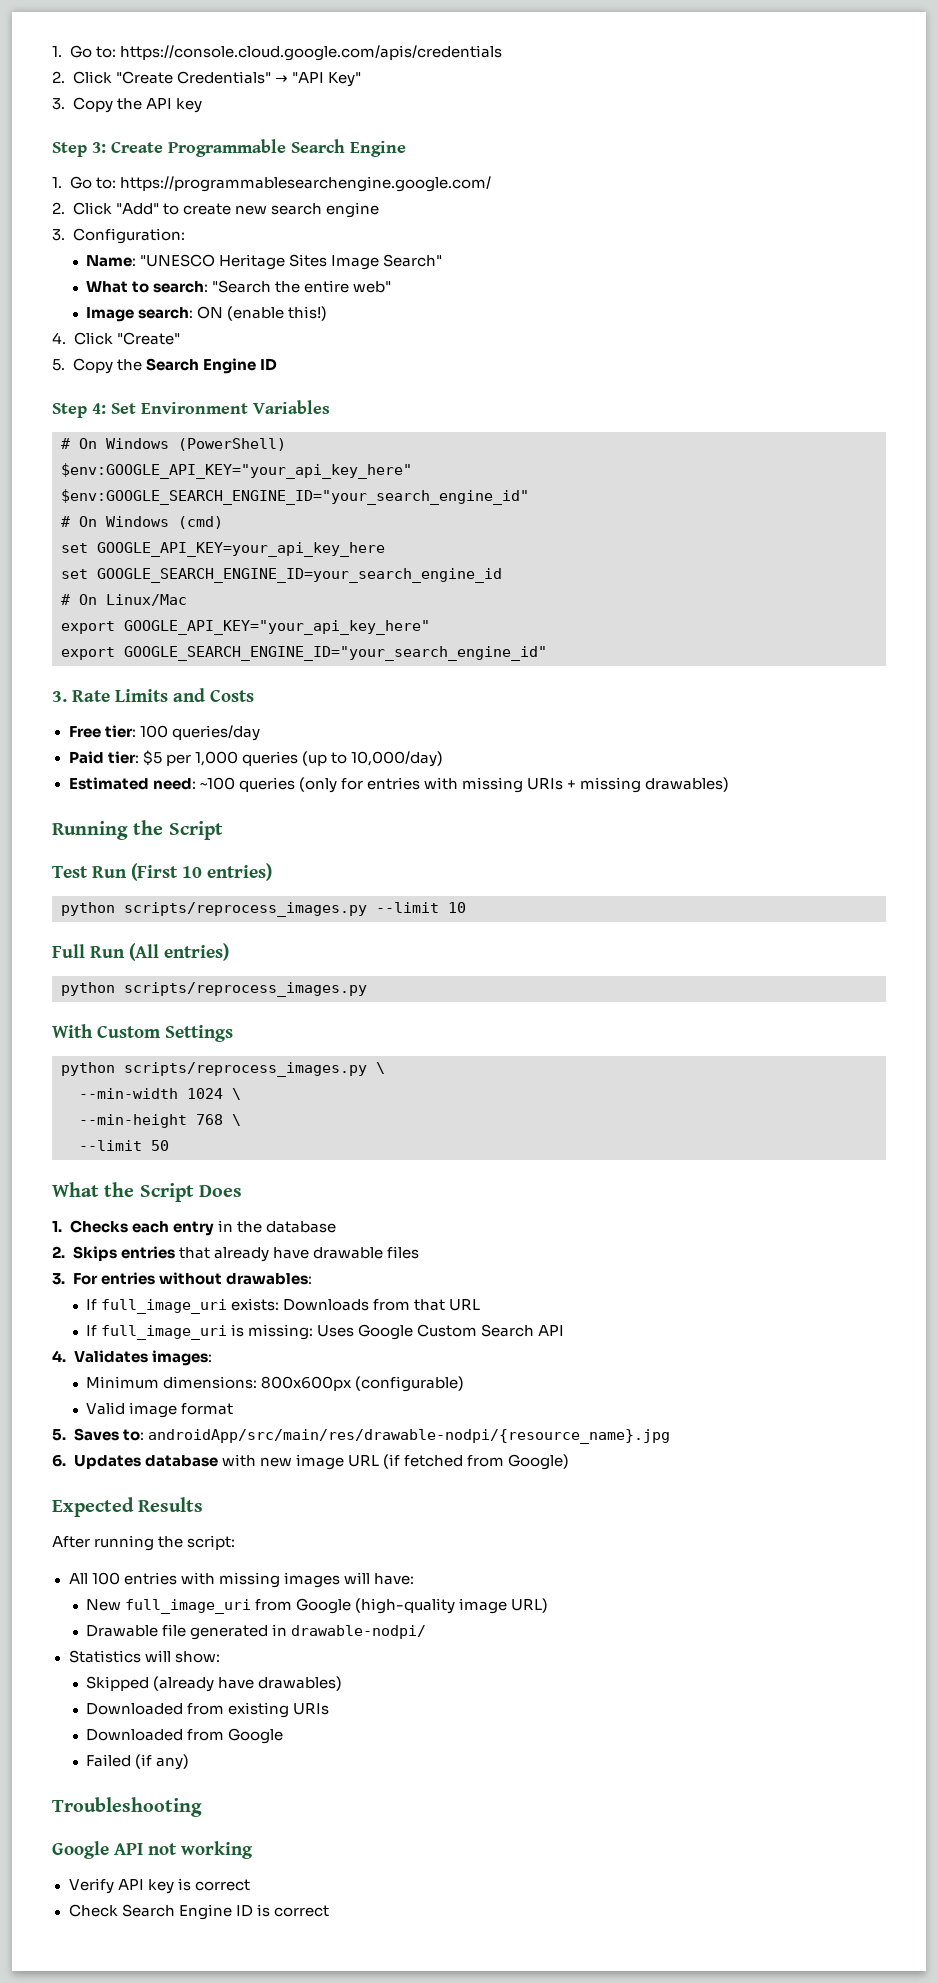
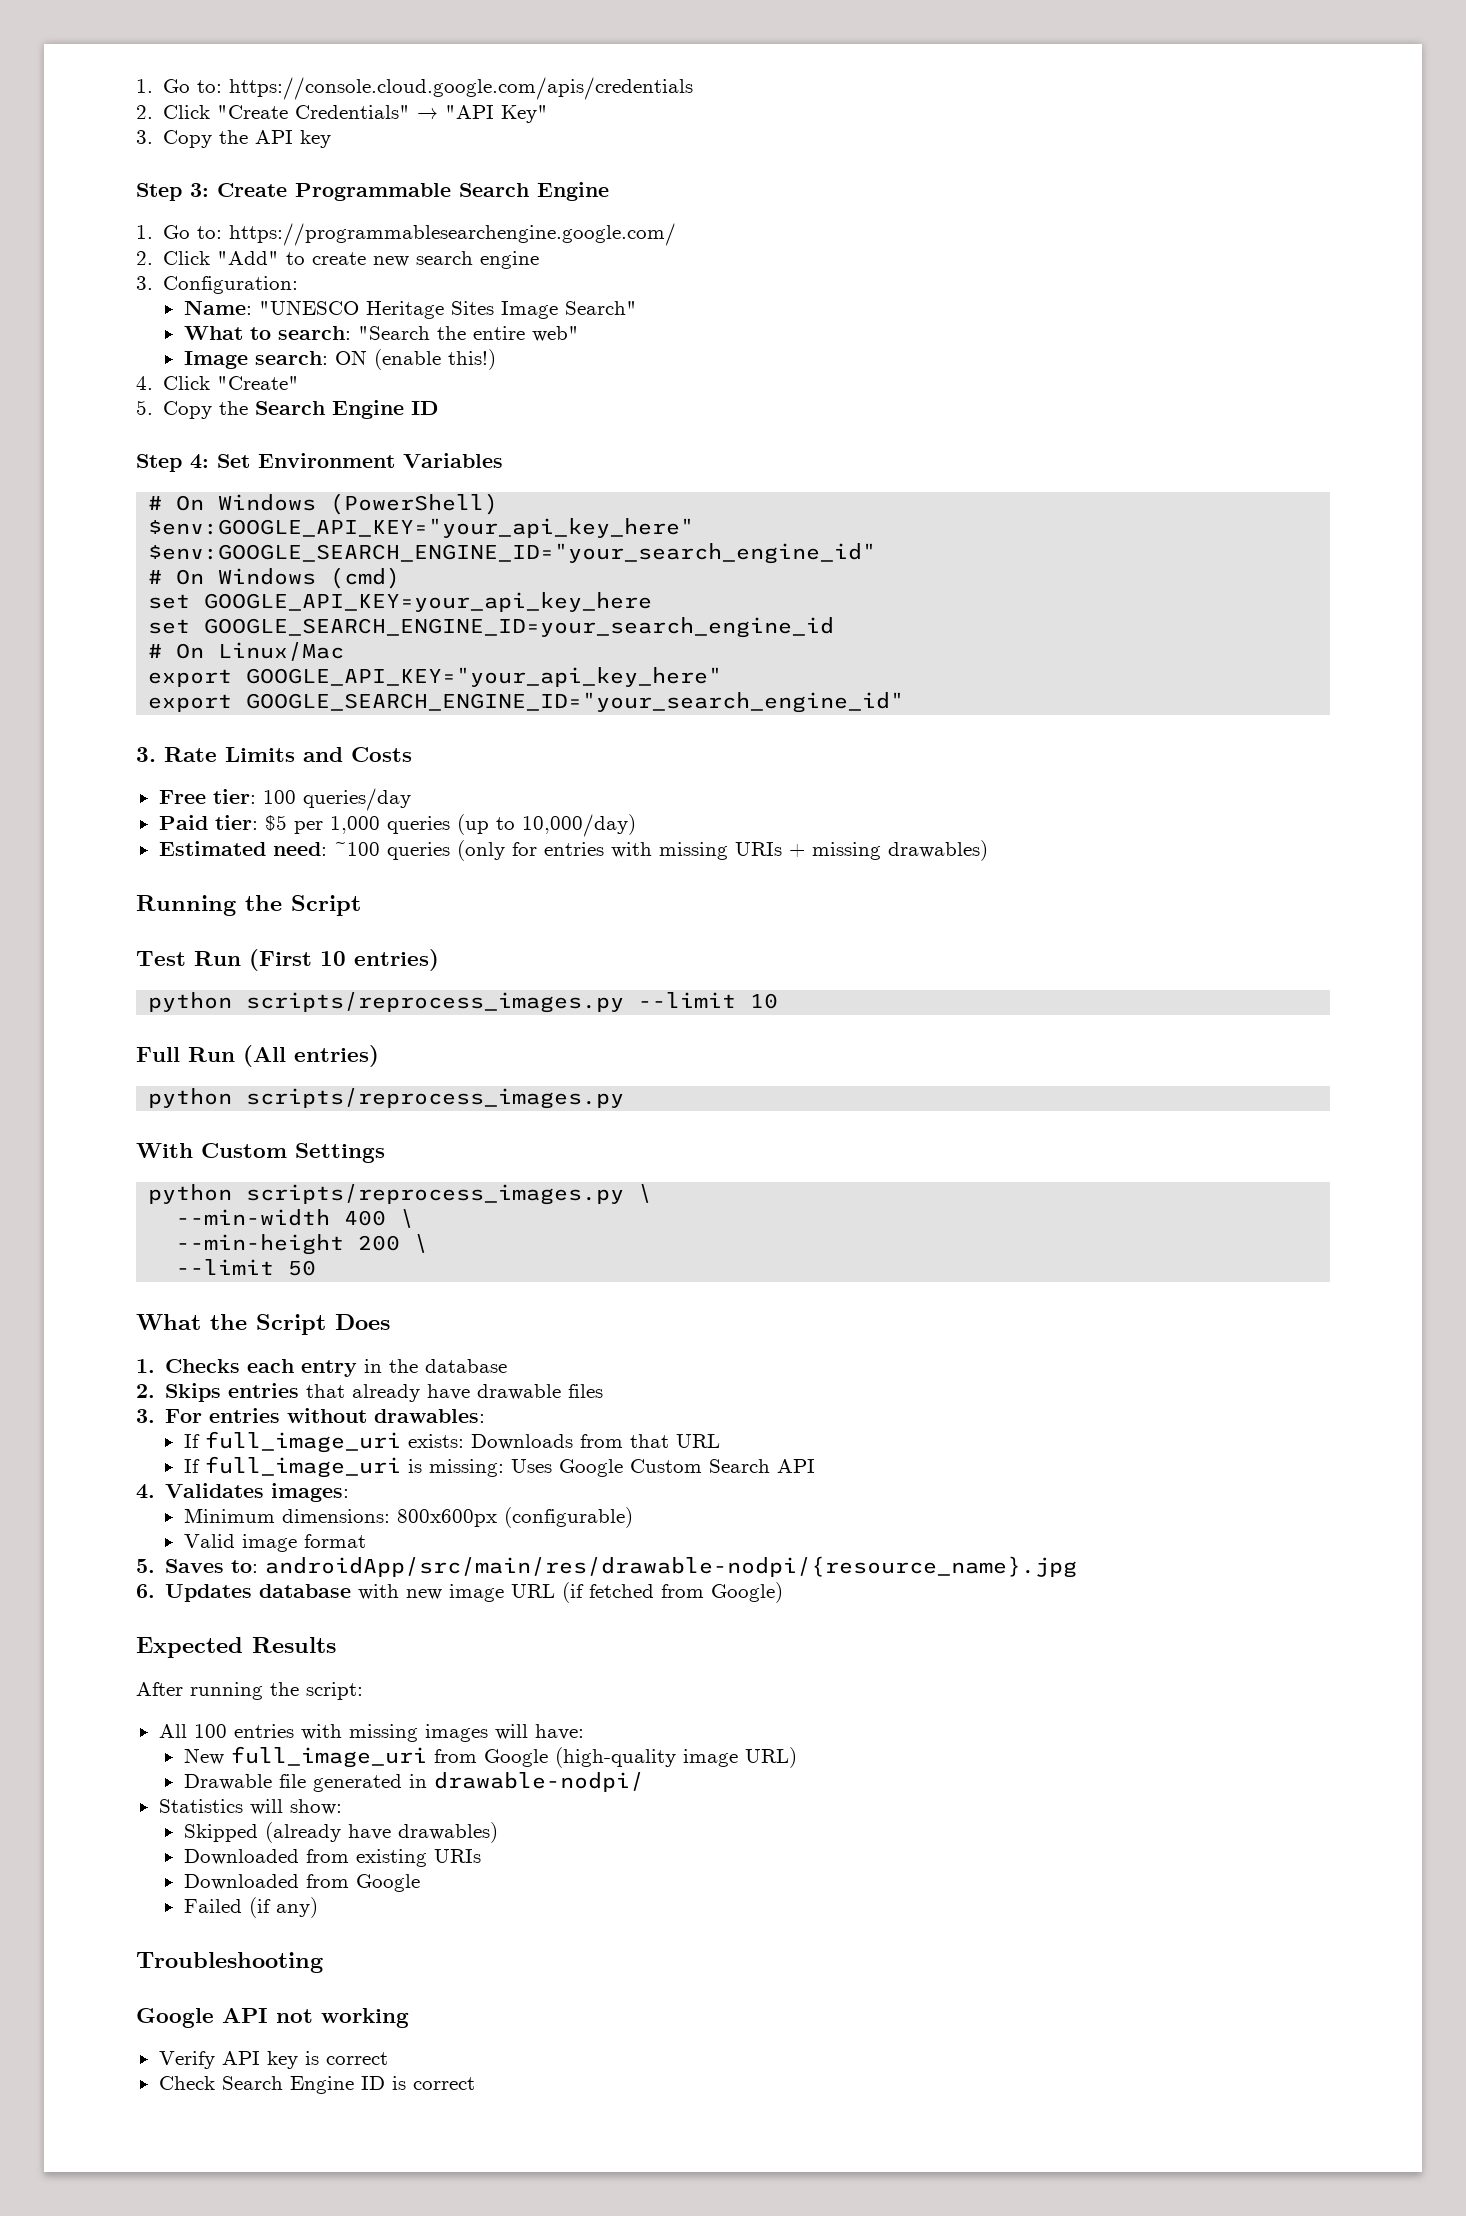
- --min-width 1024 \
+ --min-width 400 \
- --min-height 768 \
+ --min-height 200 \

